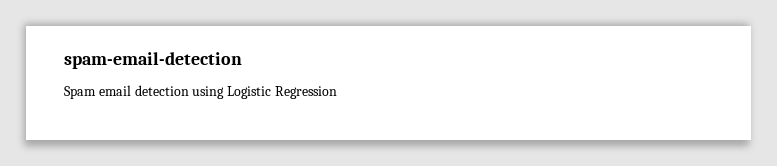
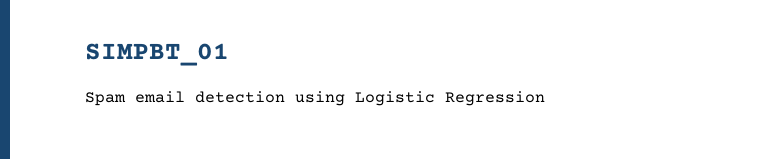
- spam-email-detection
+ SIMPBT_01

